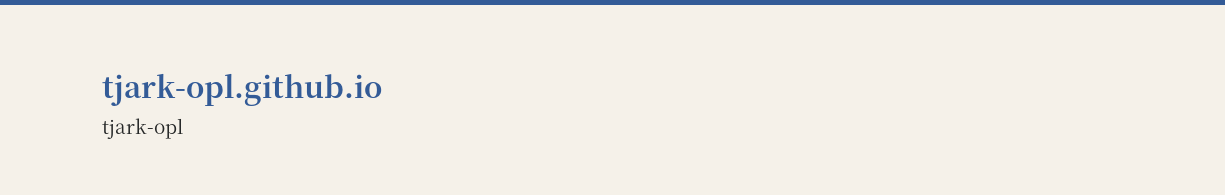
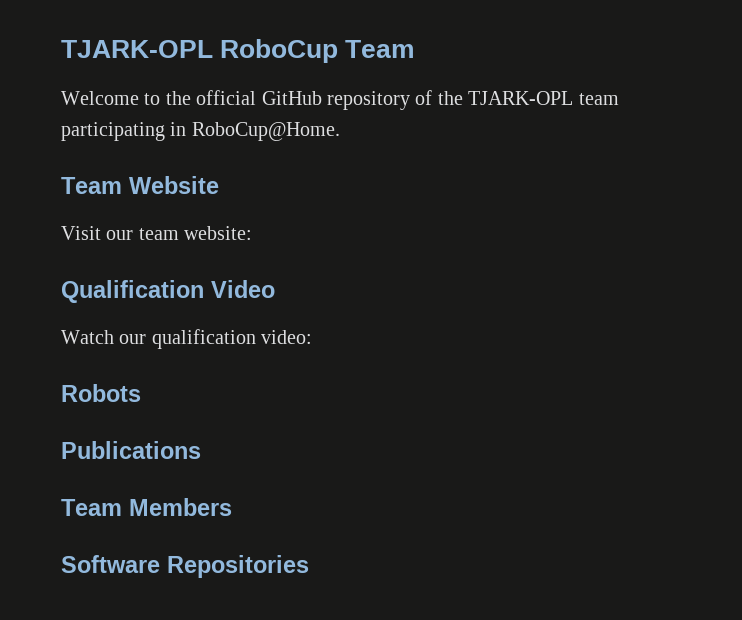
- tjark-opl.github.io
- tjark-opl
+ TJARK-OPL RoboCup Team
+ Welcome to the official GitHub repository of the TJARK-OPL team participating in RoboCup@Home.
+ Team Website
+ Visit our team website:
+ Qualification Video
+ Watch our qualification video:
+ Robots
+ Publications
+ Team Members
+ Software Repositories

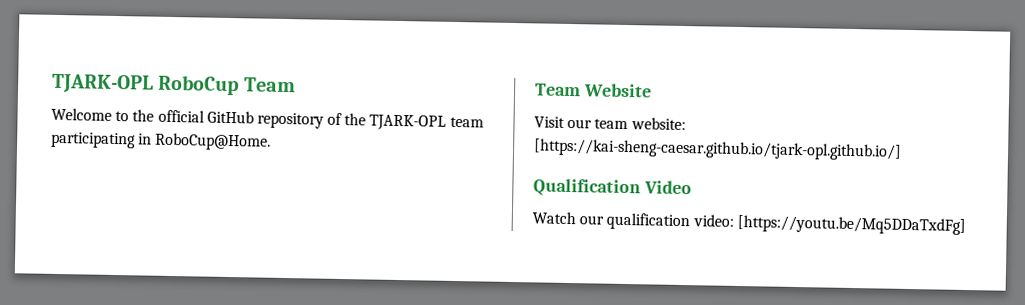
- Visit our team website:
+ Visit our team website: [https://kai-sheng-caesar.github.io/tjark-opl.github.io/]
- Watch our qualification video:
- Robots
- Publications
- Team Members
- Software Repositories
+ Watch our qualification video: [https://youtu.be/Mq5DDaTxdFg]

